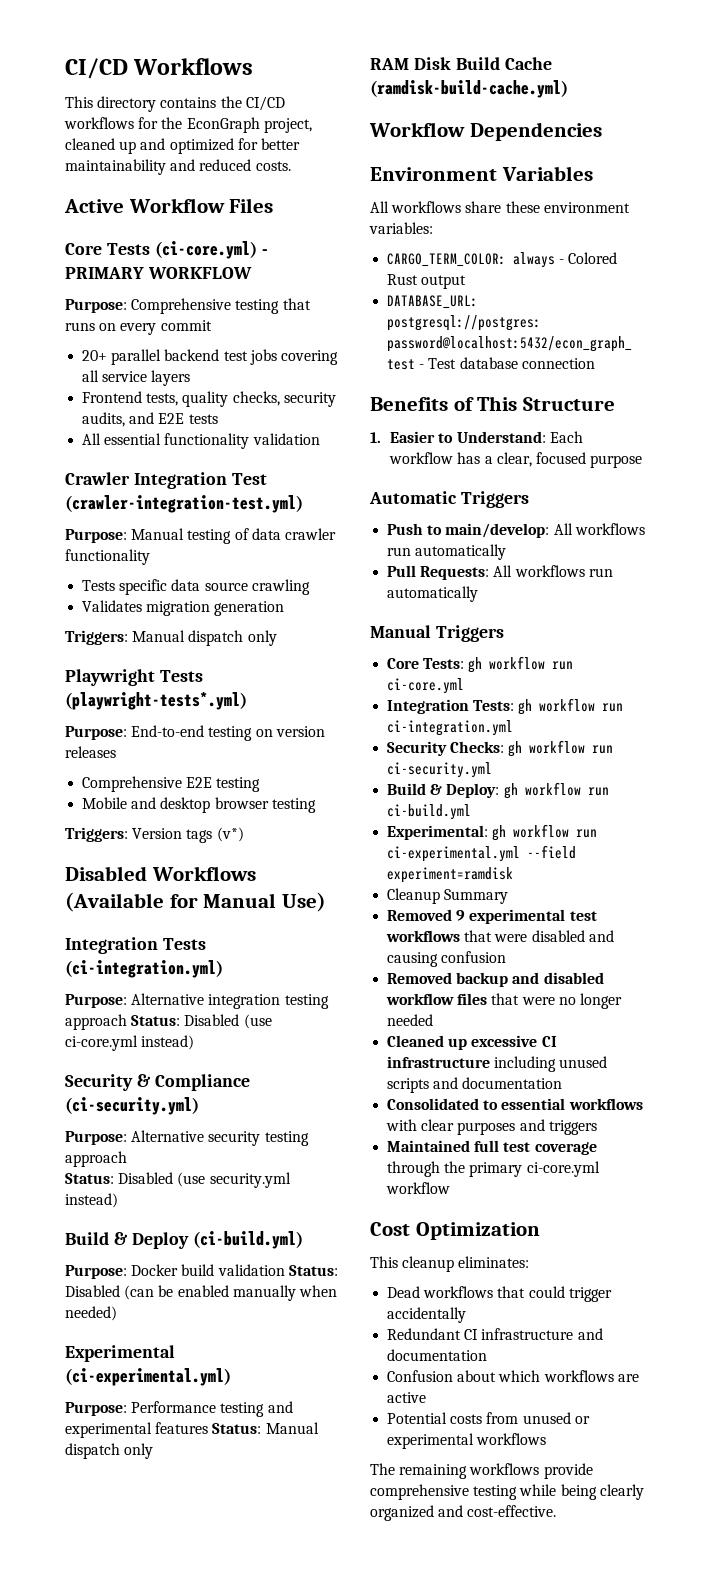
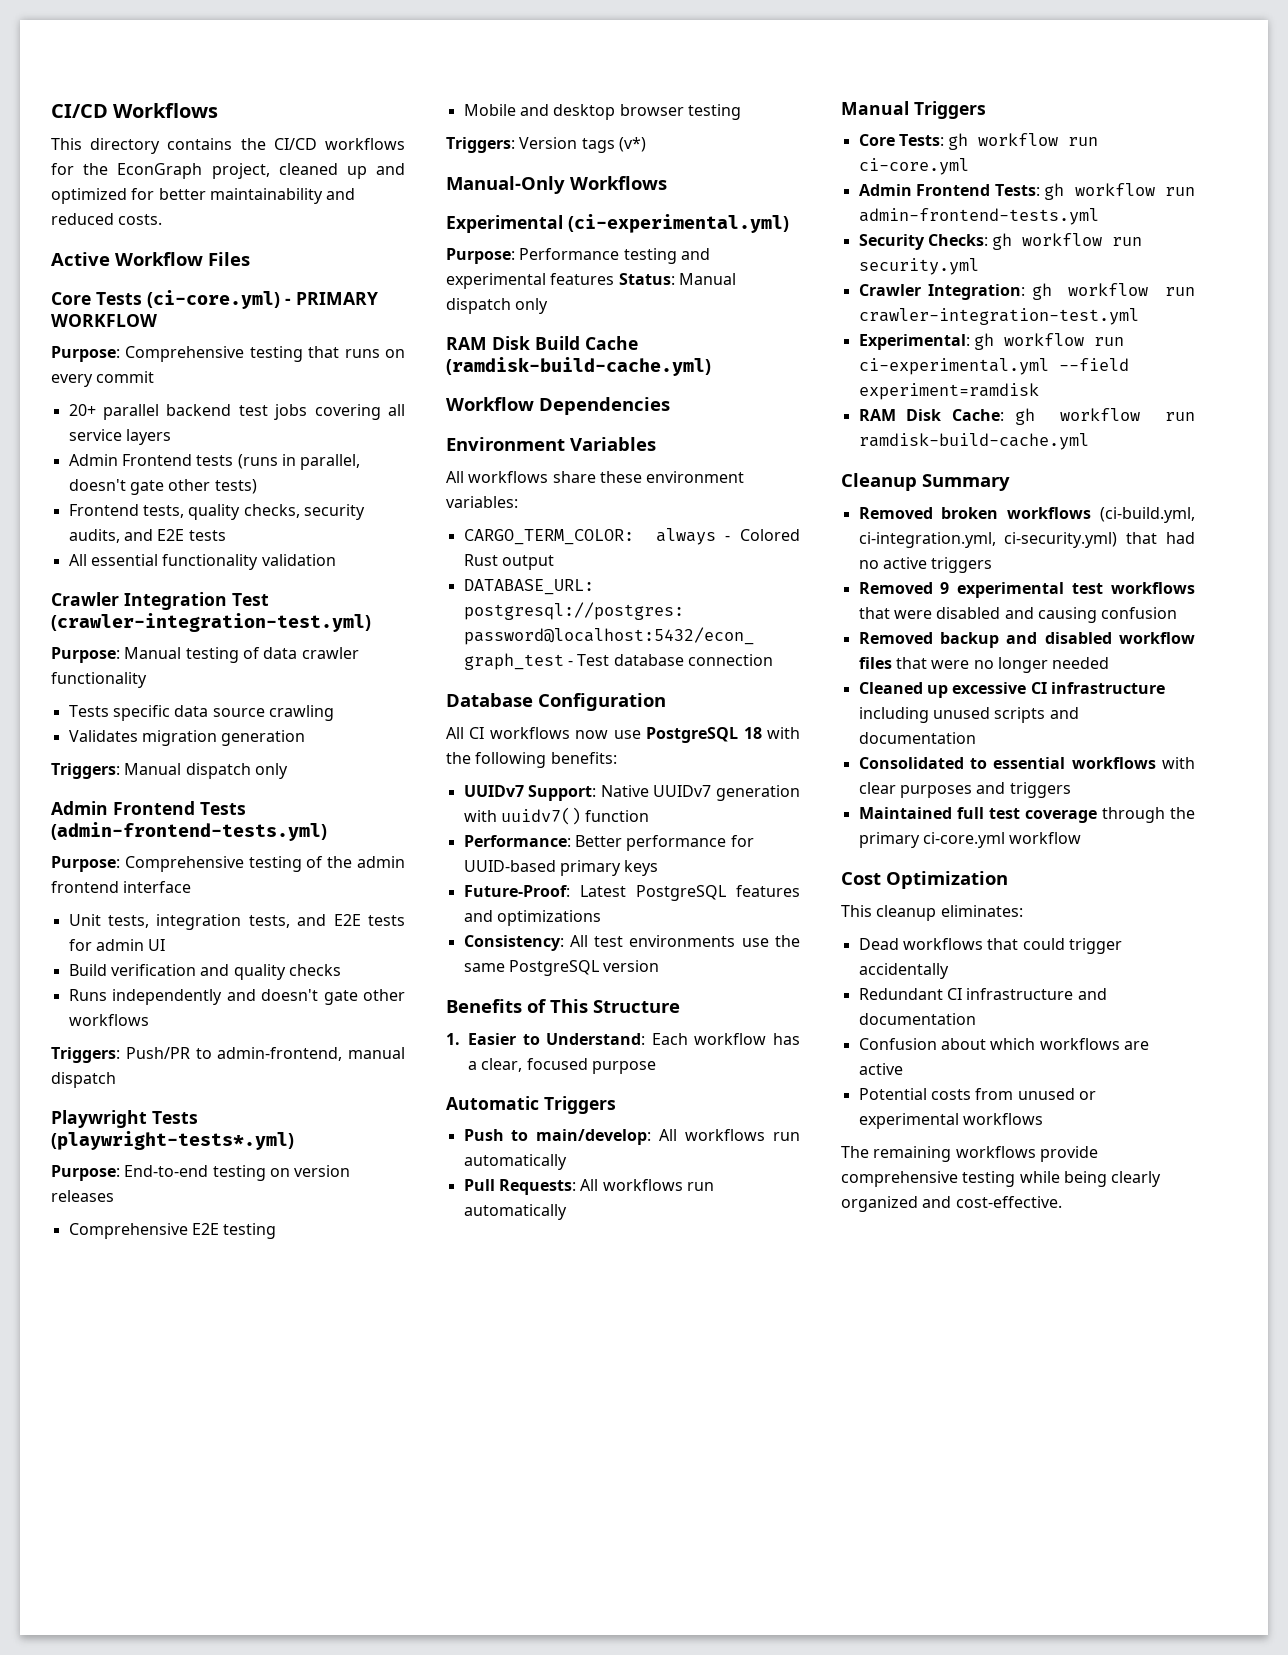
+ Admin Frontend tests (runs in parallel, doesn't gate other tests)
+ Admin Frontend Tests (admin-frontend-tests.yml)
+ Purpose: Comprehensive testing of the admin frontend interface
+ Unit tests, integration tests, and E2E tests for admin UI
+ Build verification and quality checks
+ Runs independently and doesn't gate other workflows
+ Triggers: Push/PR to admin-frontend, manual dispatch
- Disabled Workflows (Available for Manual Use)
- Integration Tests (ci-integration.yml)
- Purpose: Alternative integration testing approach Status: Disabled (use ci-core.yml instead)
- Security & Compliance (ci-security.yml)
- Purpose: Alternative security testing approach
- Status: Disabled (use security.yml instead)
- Build & Deploy (ci-build.yml)
- Purpose: Docker build validation Status: Disabled (can be enabled manually when needed)
+ Manual-Only Workflows
+ Database Configuration
+ All CI workflows now use PostgreSQL 18 with the following benefits:
+ UUIDv7 Support: Native UUIDv7 generation with uuidv7() function
+ Performance: Better performance for UUID-based primary keys
+ Future-Proof: Latest PostgreSQL features and optimizations
+ Consistency: All test environments use the same PostgreSQL version
- Integration Tests: gh workflow run ci-integration.yml
+ Admin Frontend Tests: gh workflow run admin-frontend-tests.yml
- Security Checks: gh workflow run ci-security.yml
- Build & Deploy: gh workflow run ci-build.yml
+ Security Checks: gh workflow run security.yml
+ Crawler Integration: gh workflow run crawler-integration-test.yml
+ RAM Disk Cache: gh workflow run ramdisk-build-cache.yml
  Cleanup Summary
+ Removed broken workflows (ci-build.yml, ci-integration.yml, ci-security.yml) that had no active triggers

